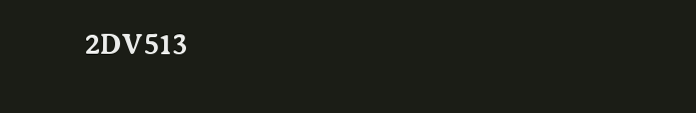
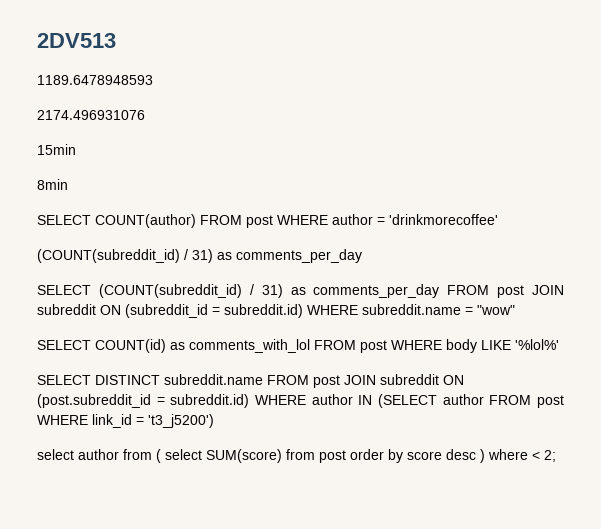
+ 1189.6478948593
+ 2174.496931076
+ 15min
+ 8min
+ SELECT COUNT(author) FROM post WHERE author = 'drinkmorecoffee'
+ (COUNT(subreddit_id) / 31) as comments_per_day
+ SELECT (COUNT(subreddit_id) / 31) as comments_per_day FROM post JOIN subreddit ON (subreddit_id = subreddit.id) WHERE subreddit.name = "wow"
+ SELECT COUNT(id) as comments_with_lol FROM post WHERE body LIKE '%lol%'
+ SELECT DISTINCT subreddit.name FROM post JOIN subreddit ON (post.subreddit_id = subreddit.id) WHERE author IN (SELECT author FROM post WHERE link_id = 't3_j5200')
+ select author from ( select SUM(score) from post order by score desc ) where < 2;

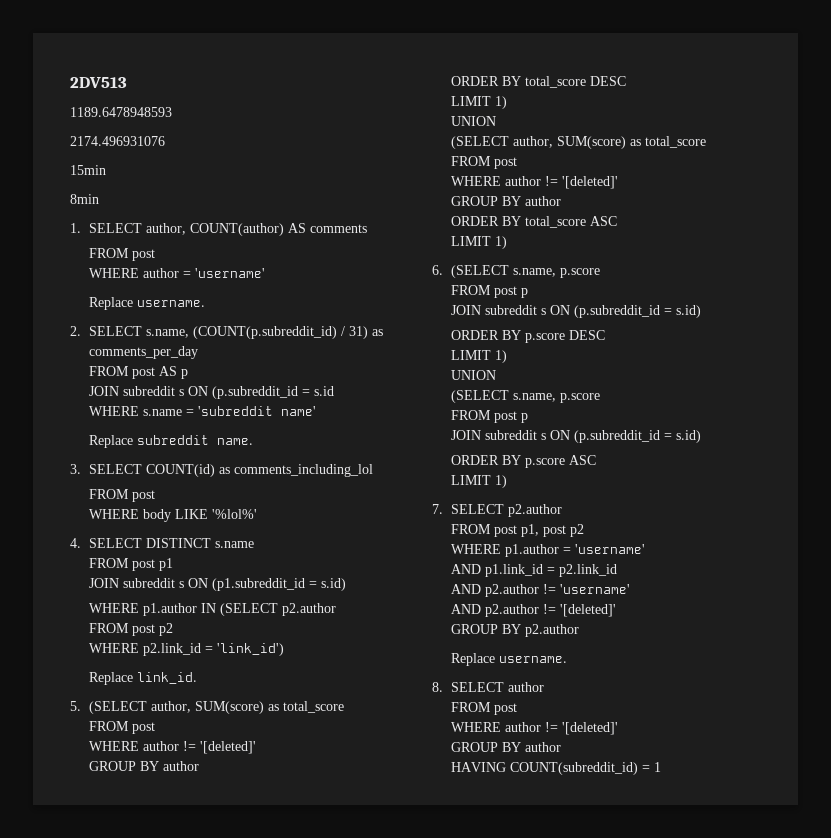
- SELECT COUNT(author) FROM post WHERE author = 'drinkmorecoffee'
- (COUNT(subreddit_id) / 31) as comments_per_day
- SELECT (COUNT(subreddit_id) / 31) as comments_per_day FROM post JOIN subreddit ON (subreddit_id = subreddit.id) WHERE subreddit.name = "wow"
- SELECT COUNT(id) as comments_with_lol FROM post WHERE body LIKE '%lol%'
+ 1. SELECT author, COUNT(author) AS comments
+ FROM post
+ WHERE author = 'username'
+ Replace username.
+ 2. SELECT s.name, (COUNT(p.subreddit_id) / 31) as comments_per_day
+ FROM post AS p
+ JOIN subreddit s ON (p.subreddit_id = s.id
+ WHERE s.name = 'subreddit name'
+ Replace subreddit name.
+ 3. SELECT COUNT(id) as comments_including_lol
+ FROM post
+ WHERE body LIKE '%lol%'
- SELECT DISTINCT subreddit.name FROM post JOIN subreddit ON (post.subreddit_id = subreddit.id) WHERE author IN (SELECT author FROM post WHERE link_id = 't3_j5200')
- select author from ( select SUM(score) from post order by score desc ) where < 2;
+ 4. SELECT DISTINCT s.name
+ FROM post p1
+ JOIN subreddit s ON (p1.subreddit_id = s.id)
+ WHERE p1.author IN (SELECT p2.author
+ FROM post p2
+ WHERE p2.link_id = 'link_id')
+ Replace link_id.
+ 5. (SELECT author, SUM(score) as total_score
+ FROM post
+ WHERE author != '[deleted]'
+ GROUP BY author
+ ORDER BY total_score DESC
+ LIMIT 1)
+ UNION
+ (SELECT author, SUM(score) as total_score
+ FROM post
+ WHERE author != '[deleted]'
+ GROUP BY author
+ ORDER BY total_score ASC
+ LIMIT 1)
+ 6. (SELECT s.name, p.score
+ FROM post p
+ JOIN subreddit s ON (p.subreddit_id = s.id)
+ ORDER BY p.score DESC
+ LIMIT 1)
+ UNION
+ (SELECT s.name, p.score
+ FROM post p
+ JOIN subreddit s ON (p.subreddit_id = s.id)
+ ORDER BY p.score ASC
+ LIMIT 1)
+ 7. SELECT p2.author
+ FROM post p1, post p2
+ WHERE p1.author = 'username'
+ AND p1.link_id = p2.link_id
+ AND p2.author != 'username'
+ AND p2.author != '[deleted]'
+ GROUP BY p2.author
+ Replace username.
+ 8. SELECT author
+ FROM post
+ WHERE author != '[deleted]'
+ GROUP BY author
+ HAVING COUNT(subreddit_id) = 1

